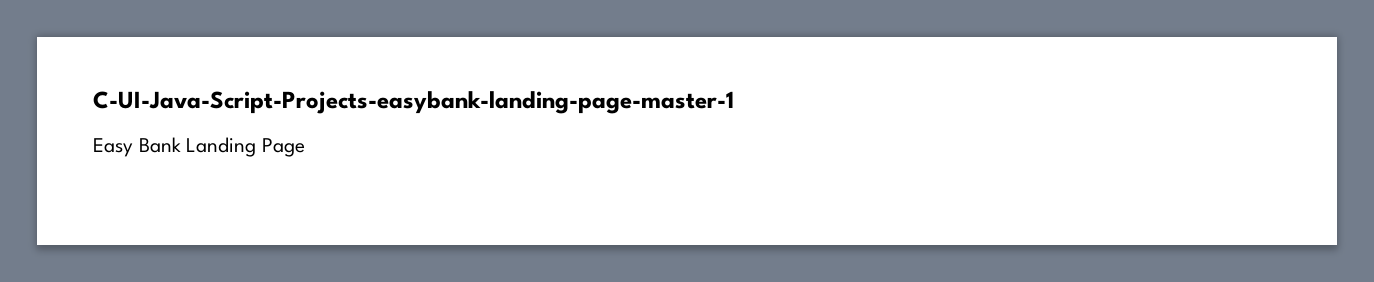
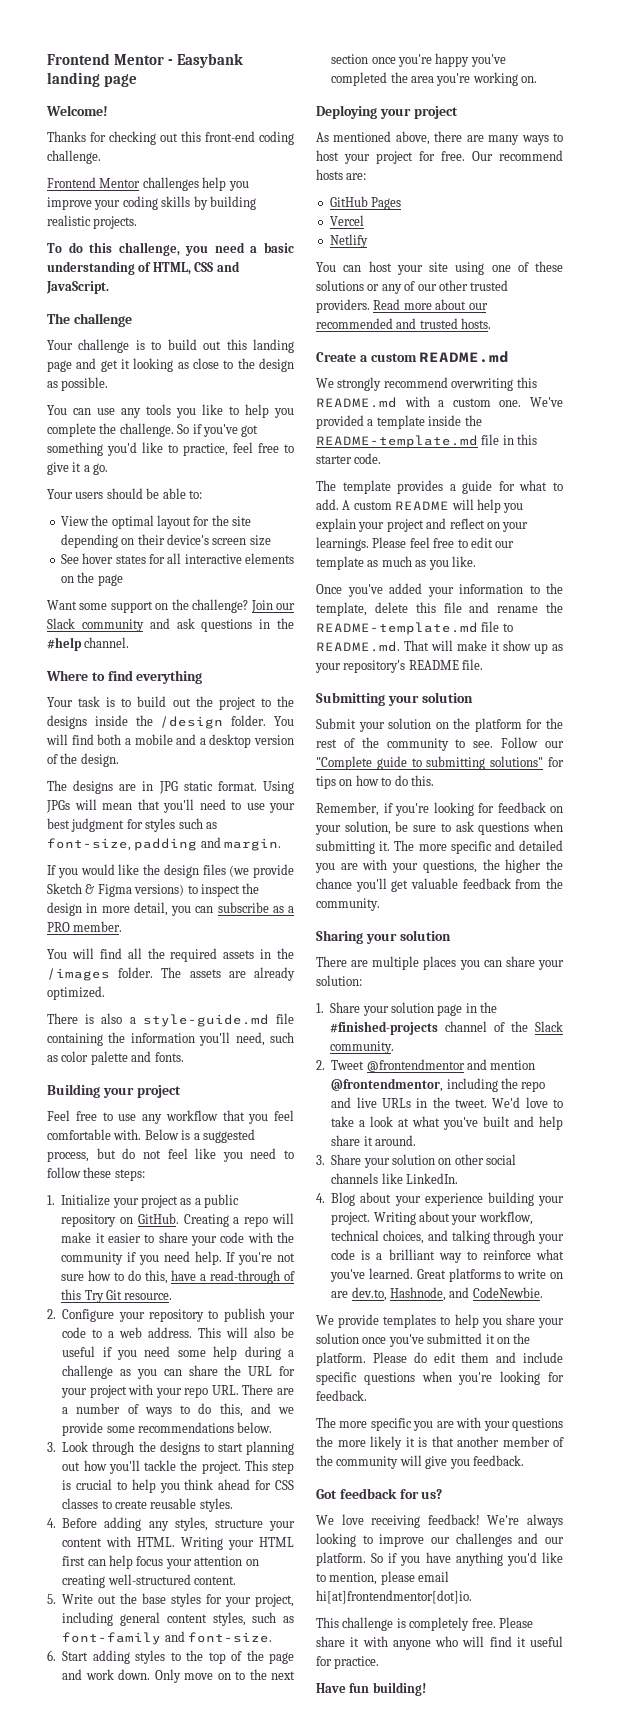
- C-UI-Java-Script-Projects-easybank-landing-page-master-1
- Easy Bank Landing Page
+ Frontend Mentor - Easybank landing page
+ Welcome!
+ Thanks for checking out this front-end coding challenge.
+ Frontend Mentor challenges help you improve your coding skills by building realistic projects.
+ To do this challenge, you need a basic understanding of HTML, CSS and JavaScript.
+ The challenge
+ Your challenge is to build out this landing page and get it looking as close to the design as possible.
+ You can use any tools you like to help you complete the challenge. So if you've got something you'd like to practice, feel free to give it a go.
+ Your users should be able to:
+ View the optimal layout for the site depending on their device's screen size
+ See hover states for all interactive elements on the page
+ Want some support on the challenge? Join our Slack community and ask questions in the #help channel.
+ Where to find everything
+ Your task is to build out the project to the designs inside the /design folder. You will find both a mobile and a desktop version of the design.
+ The designs are in JPG static format. Using JPGs will mean that you'll need to use your best judgment for styles such as font-size, padding and margin.
+ If you would like the design files (we provide Sketch & Figma versions) to inspect the design in more detail, you can subscribe as a PRO member.
+ You will find all the required assets in the /images folder. The assets are already optimized.
+ There is also a style-guide.md file containing the information you'll need, such as color palette and fonts.
+ Building your project
+ Feel free to use any workflow that you feel comfortable with. Below is a suggested process, but do not feel like you need to follow these steps:
+ 1. Initialize your project as a public repository on GitHub. Creating a repo will make it easier to share your code with the community if you need help. If you're not sure how to do this, have a read-through of this Try Git resource.
+ 2. Configure your repository to publish your code to a web address. This will also be useful if you need some help during a challenge as you can share the URL for your project with your repo URL. There are a number of ways to do this, and we provide some recommendations below.
+ 3. Look through the designs to start planning out how you'll tackle the project. This step is crucial to help you think ahead for CSS classes to create reusable styles.
+ 4. Before adding any styles, structure your content with HTML. Writing your HTML first can help focus your attention on creating well-structured content.
+ 5. Write out the base styles for your project, including general content styles, such as font-family and font-size.
+ 6. Start adding styles to the top of the page and work down. Only move on to the next section once you're happy you've completed the area you're working on.
+ Deploying your project
+ As mentioned above, there are many ways to host your project for free. Our recommend hosts are:
+ GitHub Pages
+ Vercel
+ Netlify
+ You can host your site using one of these solutions or any of our other trusted providers. Read more about our recommended and trusted hosts.
+ Create a custom README.md
+ We strongly recommend overwriting this README.md with a custom one. We've provided a template inside the README-template.md file in this starter code.
+ The template provides a guide for what to add. A custom README will help you explain your project and reflect on your learnings. Please feel free to edit our template as much as you like.
+ Once you've added your information to the template, delete this file and rename the README-template.md file to README.md. That will make it show up as your repository's README file.
+ Submitting your solution
+ Submit your solution on the platform for the rest of the community to see. Follow our "Complete guide to submitting solutions" for tips on how to do this.
+ Remember, if you're looking for feedback on your solution, be sure to ask questions when submitting it. The more specific and detailed you are with your questions, the higher the chance you'll get valuable feedback from the community.
+ Sharing your solution
+ There are multiple places you can share your solution:
+ 1. Share your solution page in the #finished-projects channel of the Slack community.
+ 2. Tweet @frontendmentor and mention @frontendmentor, including the repo and live URLs in the tweet. We'd love to take a look at what you've built and help share it around.
+ 3. Share your solution on other social channels like LinkedIn.
+ 4. Blog about your experience building your project. Writing about your workflow, technical choices, and talking through your code is a brilliant way to reinforce what you've learned. Great platforms to write on are dev.to, Hashnode, and CodeNewbie.
+ We provide templates to help you share your solution once you've submitted it on the platform. Please do edit them and include specific questions when you're looking for feedback.
+ The more specific you are with your questions the more likely it is that another member of the community will give you feedback.
+ Got feedback for us?
+ We love receiving feedback! We're always looking to improve our challenges and our platform. So if you have anything you'd like to mention, please email hi[at]frontendmentor[dot]io.
+ This challenge is completely free. Please share it with anyone who will find it useful for practice.
+ Have fun building!

